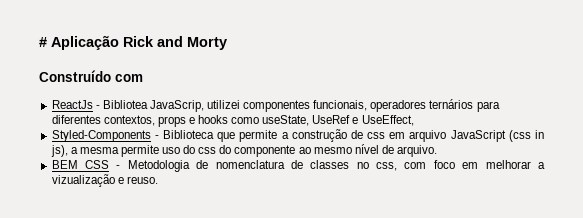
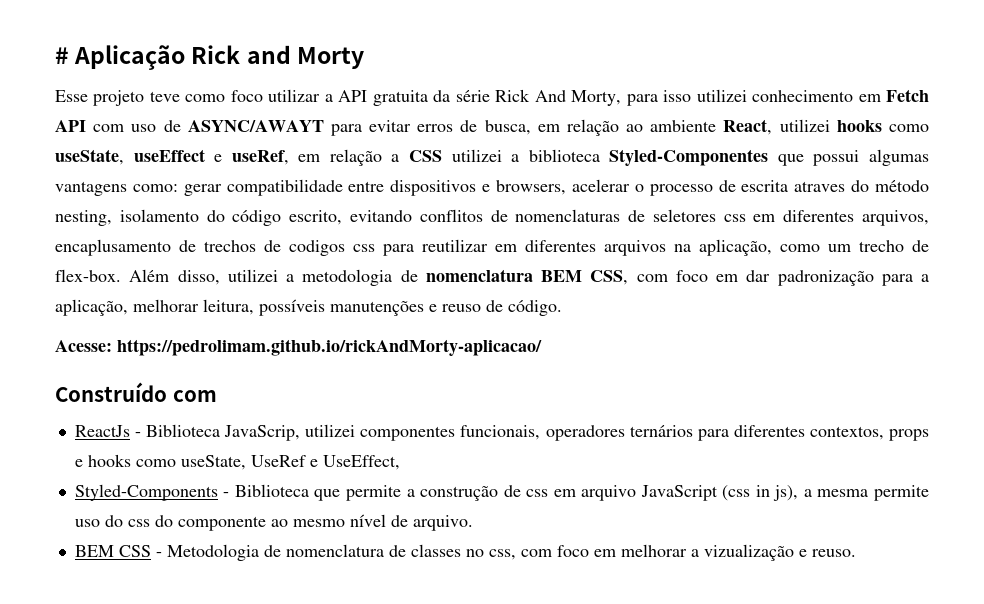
+ Esse projeto teve como foco utilizar a API gratuita da série Rick And Morty, para isso utilizei conhecimento em Fetch API com uso de ASYNC/AWAYT para evitar erros de busca, em relação ao ambiente React, utilizei hooks como useState, useEffect e useRef, em relação a CSS utilizei a biblioteca Styled-Componentes que possui algumas vantagens como: gerar compatibilidade entre dispositivos e browsers, acelerar o processo de escrita atraves do método nesting, isolamento do código escrito, evitando conflitos de nomenclaturas de seletores css em diferentes arquivos, encaplusamento de trechos de codigos css para reutilizar em diferentes arquivos na aplicação, como um trecho de flex-box. Além disso, utilizei a metodologia de nomenclatura BEM CSS, com foco em dar padronização para a aplicação, melhorar leitura, possíveis manutenções e reuso de código.
+ Acesse: https://pedrolimam.github.io/rickAndMorty-aplicacao/
- ReactJs - Bibliotea JavaScrip, utilizei componentes funcionais, operadores ternários para diferentes contextos, props e hooks como useState, UseRef e UseEffect,
+ ReactJs - Biblioteca JavaScrip, utilizei componentes funcionais, operadores ternários para diferentes contextos, props e hooks como useState, UseRef e UseEffect,

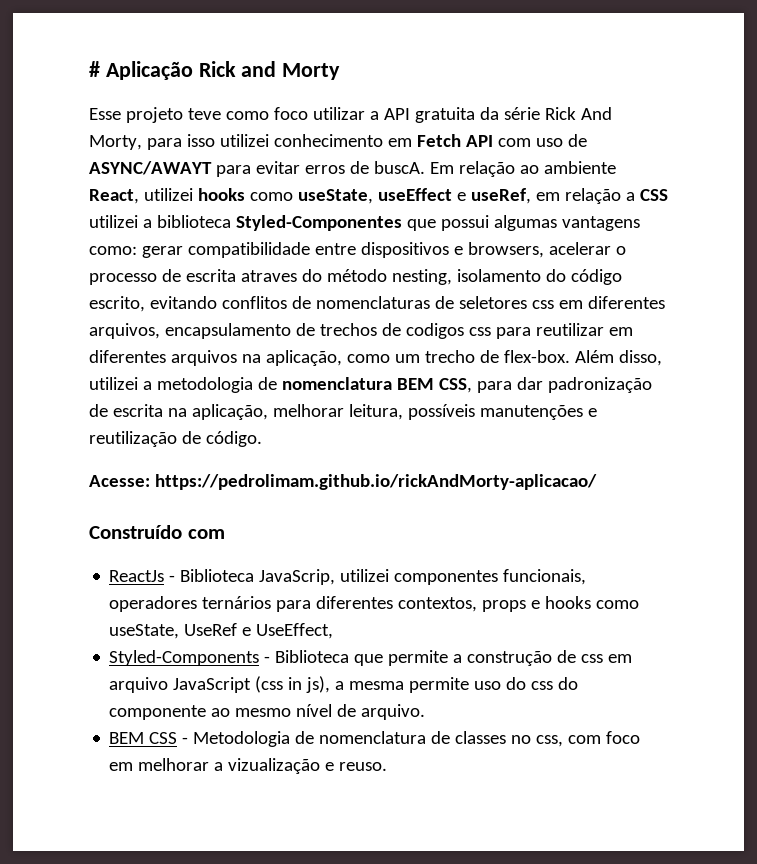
- Esse projeto teve como foco utilizar a API gratuita da série Rick And Morty, para isso utilizei conhecimento em Fetch API com uso de ASYNC/AWAYT para evitar erros de busca, em relação ao ambiente React, utilizei hooks como useState, useEffect e useRef, em relação a CSS utilizei a biblioteca Styled-Componentes que possui algumas vantagens como:
+ Esse projeto teve como foco utilizar a API gratuita da série Rick And Morty, para isso utilizei conhecimento em Fetch API com uso de ASYNC/AWAYT para evitar erros de buscA. Em relação ao ambiente React, utilizei hooks como useState, useEffect e useRef, em relação a CSS utilizei a biblioteca Styled-Componentes que possui algumas vantagens como:
- gerar compatibilidade entre dispositivos e browsers, acelerar o processo de escrita atraves do método nesting, isolamento do código escrito, evitando conflitos de nomenclaturas de seletores css em diferentes arquivos, encaplusamento de trechos de codigos css para reutilizar em diferentes arquivos na aplicação, como um trecho de flex-box.
+ gerar compatibilidade entre dispositivos e browsers, acelerar o processo de escrita atraves do método nesting, isolamento do código escrito, evitando conflitos de nomenclaturas de seletores css em diferentes arquivos, encapsulamento de trechos de codigos css para reutilizar em diferentes arquivos na aplicação, como um trecho de flex-box.
- Além disso, utilizei a metodologia de nomenclatura BEM CSS, com foco em dar padronização para a aplicação, melhorar leitura, possíveis manutenções e reuso de código.
+ Além disso, utilizei a metodologia de nomenclatura BEM CSS, para dar padronização de escrita na aplicação, melhorar leitura, possíveis manutenções e reutilização de código.

